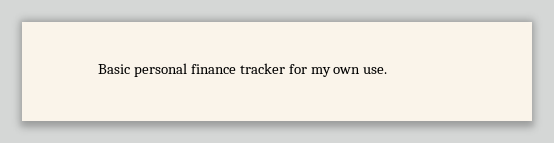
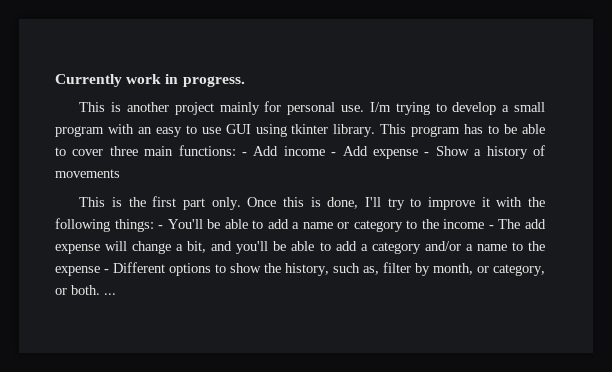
- Basic personal finance tracker for my own use.
+ Currently work in progress.
+ This is another project mainly for personal use. I/m trying to develop a small program with an easy to use GUI using tkinter library. This program has to be able to cover three main functions: - Add income - Add expense - Show a history of movements
+ This is the first part only. Once this is done, I'll try to improve it with the following things: - You'll be able to add a name or category to the income - The add expense will change a bit, and you'll be able to add a category and/or a name to the expense - Different options to show the history, such as, filter by month, or category, or both. ...

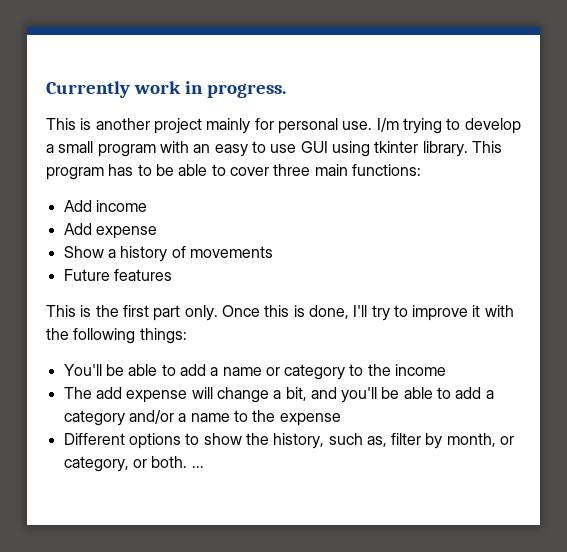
- This program has to be able to cover three main functions: - Add income - Add expense - Show a history of movements
+ This program has to be able to cover three main functions:
+ Add income
+ Add expense
+ Show a history of movements
+ Future features
- Once this is done, I'll try to improve it with the following things: - You'll be able to add a name or category to the income - The add expense will change a bit, and you'll be able to add a category and/or a name to the expense - Different options to show the history, such as, filter by month, or category, or both. ...
+ Once this is done, I'll try to improve it with the following things:
+ You'll be able to add a name or category to the income
+ The add expense will change a bit, and you'll be able to add a category and/or a name to the expense
+ Different options to show the history, such as, filter by month, or category, or both. ...

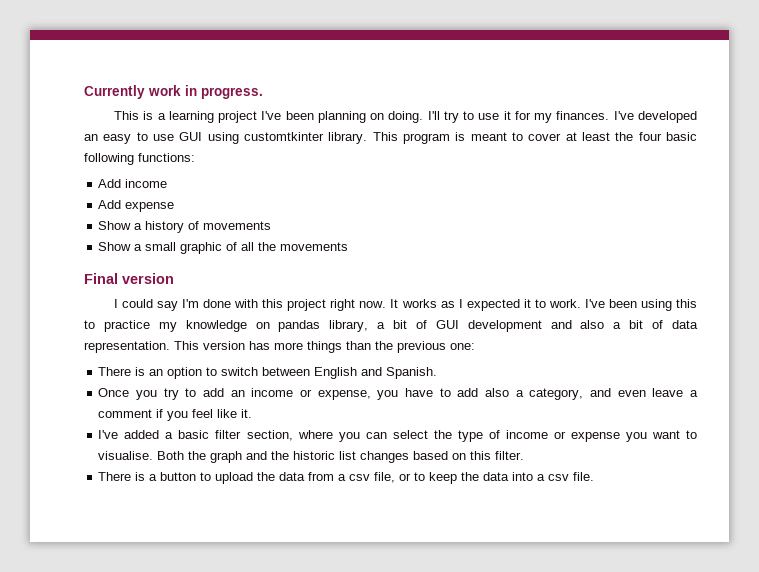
- This is another project mainly for personal use. I/m trying to develop a small program with an easy to use GUI using tkinter library.
+ This is a learning project I've been planning on doing. I'll try to use it for my finances. I've developed an easy to use GUI using customtkinter library.
- This program has to be able to cover three main functions:
+ This program is meant to cover at least the four basic following functions:
- Future features
- This is the first part only. Once this is done, I'll try to improve it with the following things:
- You'll be able to add a name or category to the income
- The add expense will change a bit, and you'll be able to add a category and/or a name to the expense
- Different options to show the history, such as, filter by month, or category, or both. ...
+ Show a small graphic of all the movements
+ Final version
+ I could say I'm done with this project right now. It works as I expected it to work. I've been using this to practice my knowledge on pandas library, a bit of GUI development and also a bit of data representation. This version has more things than the previous one:
+ There is an option to switch between English and Spanish.
+ Once you try to add an income or expense, you have to add also a category, and even leave a comment if you feel like it.
+ I've added a basic filter section, where you can select the type of income or expense you want to visualise. Both the graph and the historic list changes based on this filter.
+ There is a button to upload the data from a csv file, or to keep the data into a csv file.

